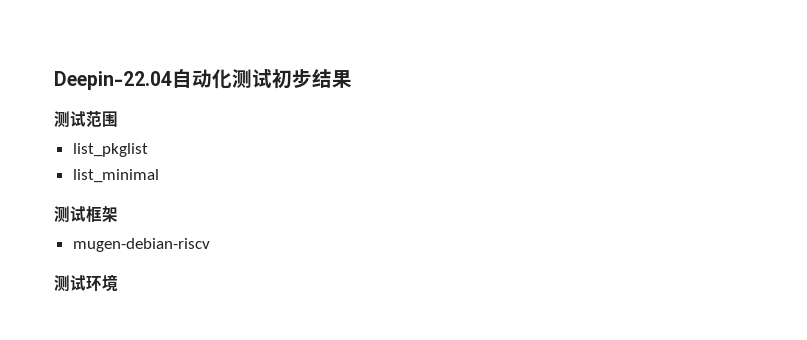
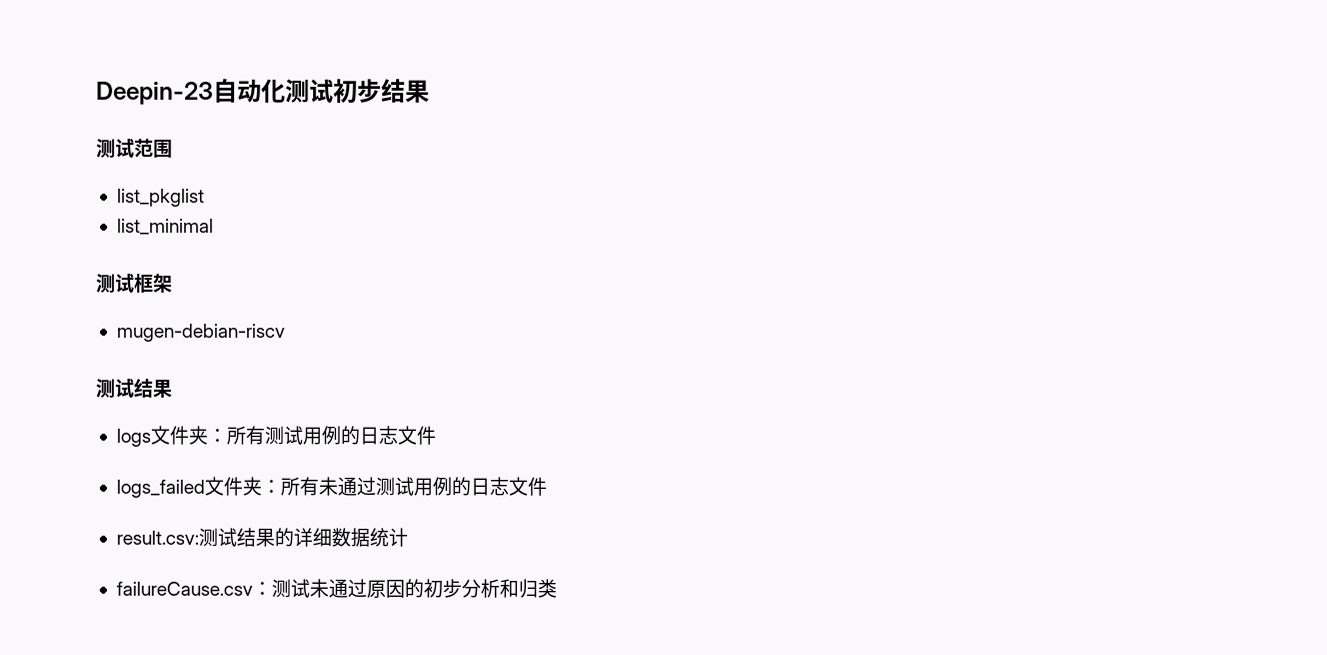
- Deepin-22.04自动化测试初步结果
+ Deepin-23自动化测试初步结果
  mugen-debian-riscv
- 测试环境
+ 测试结果
+ logs文件夹：所有测试用例的日志文件
+ logs_failed文件夹：所有未通过测试用例的日志文件
+ result.csv:测试结果的详细数据统计
+ failureCause.csv：测试未通过原因的初步分析和归类

